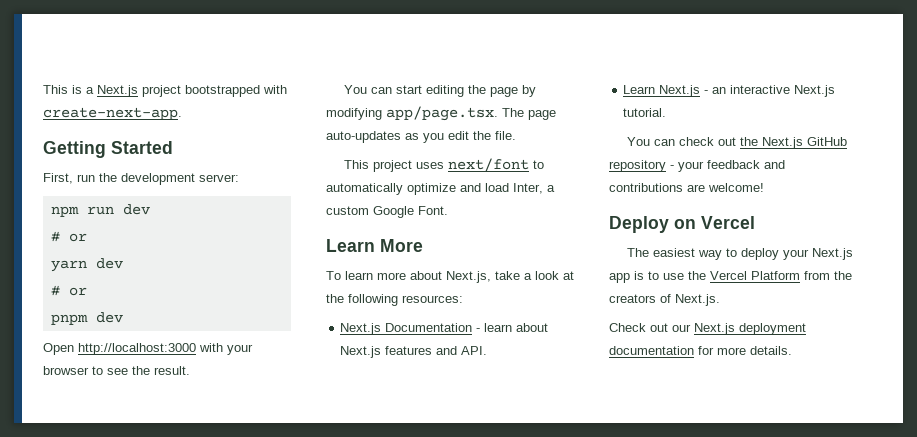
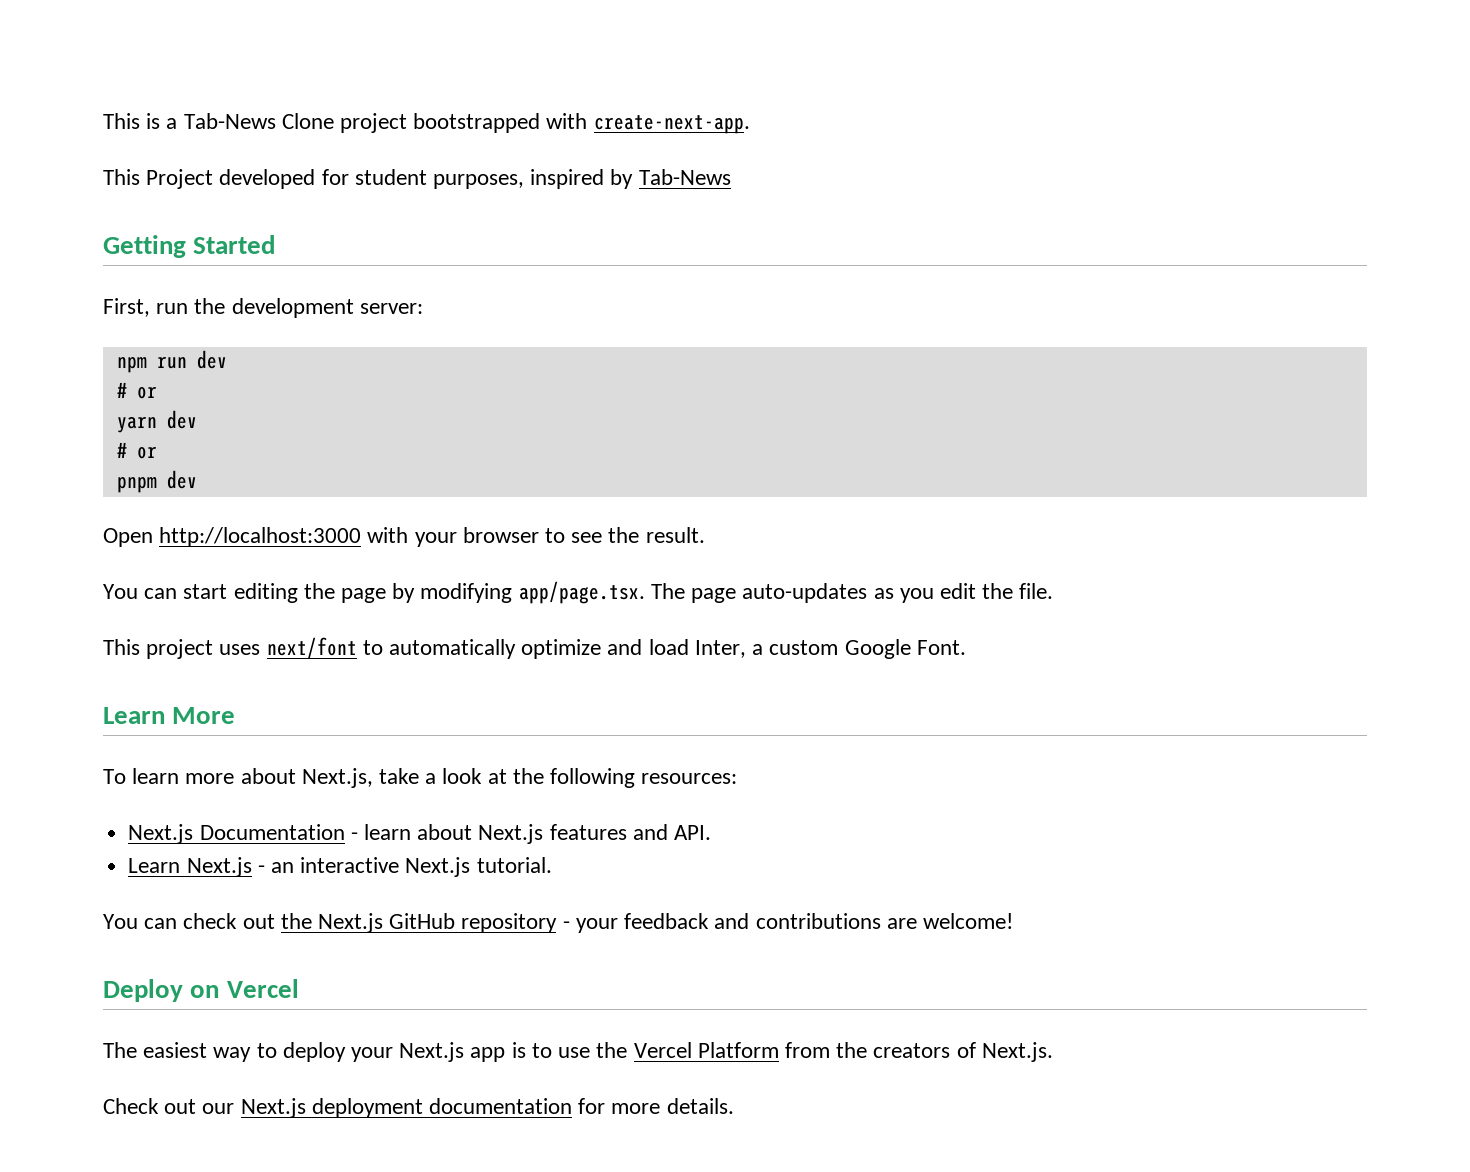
- This is a Next.js project bootstrapped with create-next-app.
+ This is a Tab-News Clone project bootstrapped with create-next-app.
+ This Project developed for student purposes, inspired by Tab-News

